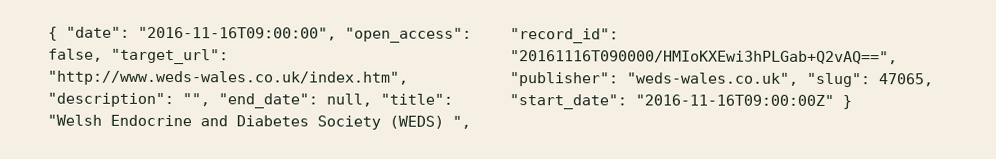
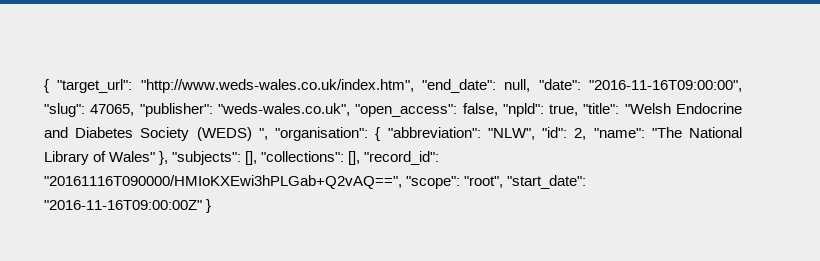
- { "date": "2016-11-16T09:00:00", "open_access": false, "target_url": "http://www.weds-wales.co.uk/index.htm", "description": "", "end_date": null, "title": "Welsh Endocrine and Diabetes Society (WEDS) ", "record_id": "20161116T090000/HMIoKXEwi3hPLGab+Q2vAQ==", "publisher": "weds-wales.co.uk", "slug": 47065, "start_date": "2016-11-16T09:00:00Z" }
+ { "target_url": "http://www.weds-wales.co.uk/index.htm", "end_date": null, "date": "2016-11-16T09:00:00", "slug": 47065, "publisher": "weds-wales.co.uk", "open_access": false, "npld": true, "title": "Welsh Endocrine and Diabetes Society (WEDS) ", "organisation": { "abbreviation": "NLW", "id": 2, "name": "The National Library of Wales" }, "subjects": [], "collections": [], "record_id": "20161116T090000/HMIoKXEwi3hPLGab+Q2vAQ==", "scope": "root", "start_date": "2016-11-16T09:00:00Z" }

